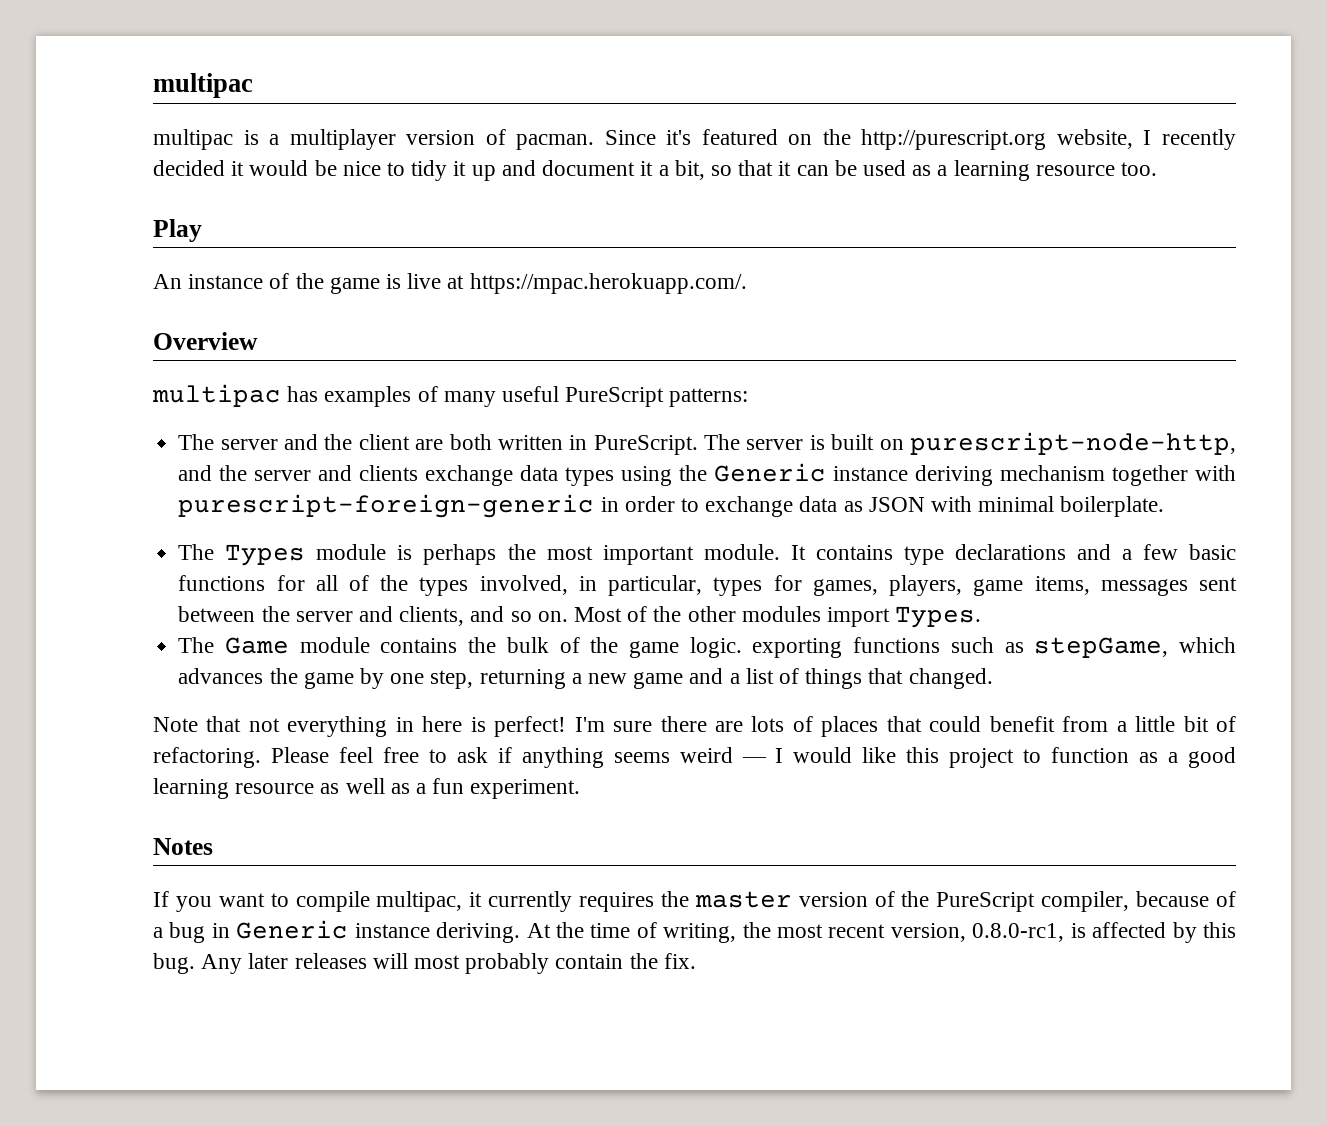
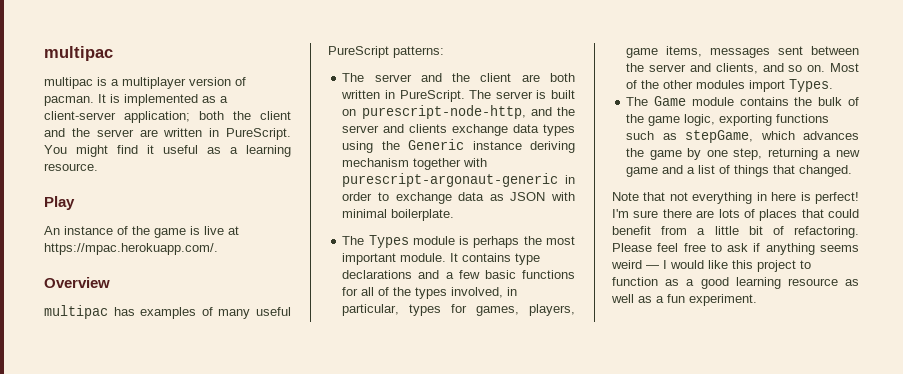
- Since it's featured on the http://purescript.org website, I recently decided it would be nice to tidy it up and document it a bit, so that it can be used as a learning resource too.
+ It is implemented as a client-server application; both the client and the server are written in PureScript. You might find it useful as a learning resource.
- The server is built on purescript-node-http, and the server and clients exchange data types using the Generic instance deriving mechanism together with purescript-foreign-generic in order to exchange data as JSON with minimal boilerplate.
+ The server is built on purescript-node-http, and the server and clients exchange data types using the Generic instance deriving mechanism together with purescript-argonaut-generic in order to exchange data as JSON with minimal boilerplate.
- The Game module contains the bulk of the game logic. exporting functions such as stepGame, which advances the game by one step, returning a new game and a list of things that changed.
+ The Game module contains the bulk of the game logic, exporting functions such as stepGame, which advances the game by one step, returning a new game and a list of things that changed.
- Notes
- If you want to compile multipac, it currently requires the master version of the PureScript compiler, because of a bug in Generic instance deriving. At the time of writing, the most recent version, 0.8.0-rc1, is affected by this bug. Any later releases will most probably contain the fix.

